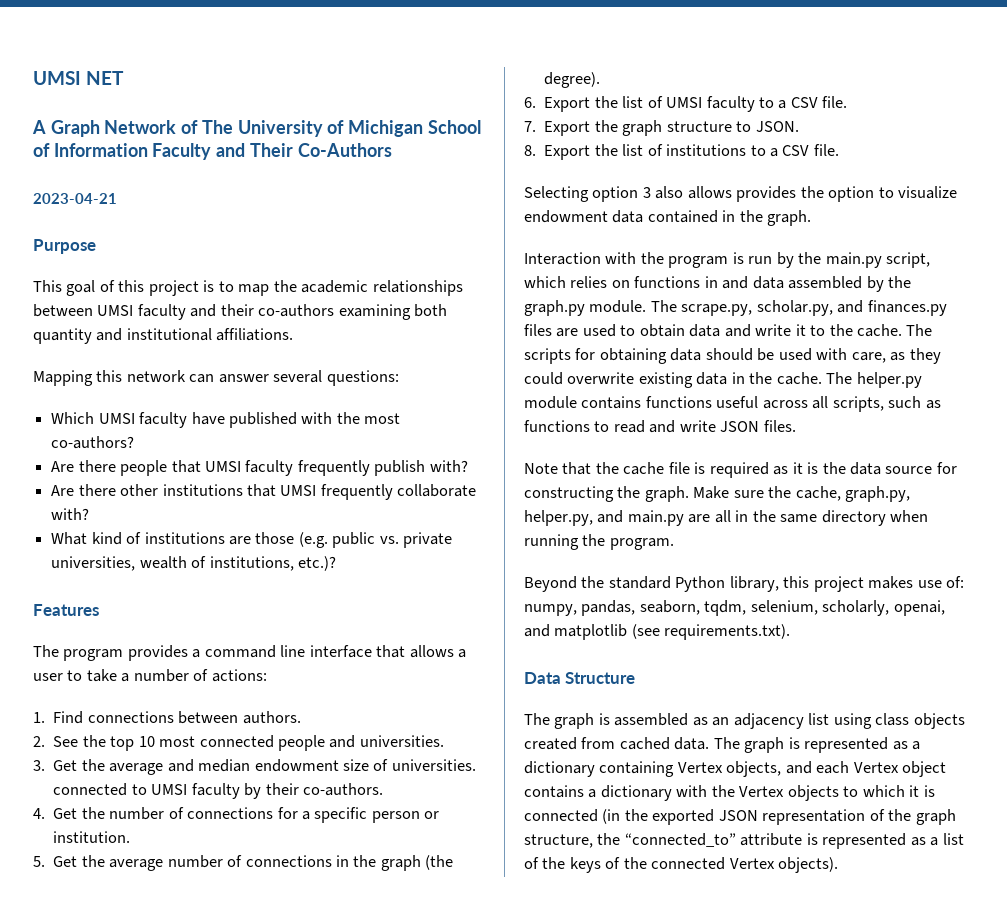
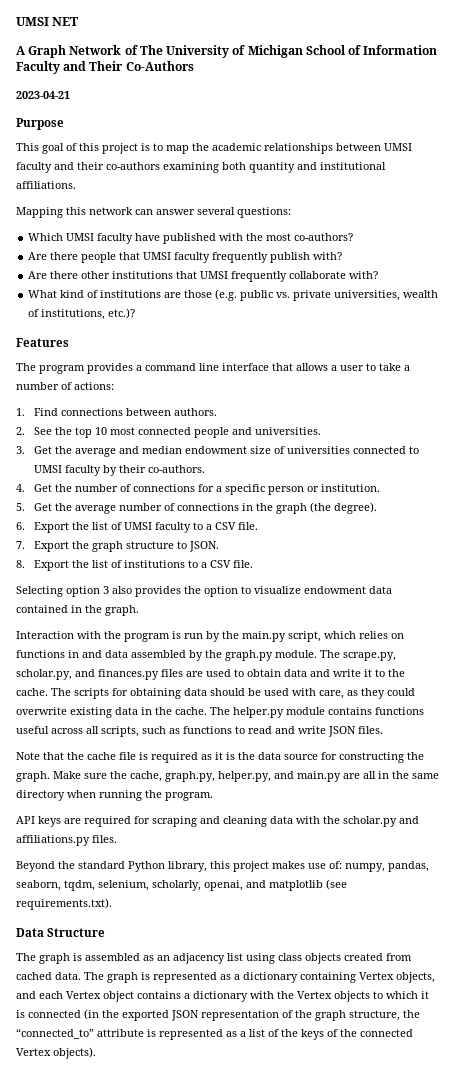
- 3. Get the average and median endowment size of universities. connected to UMSI faculty by their co-authors.
+ 3. Get the average and median endowment size of universities connected to UMSI faculty by their co-authors.
- Selecting option 3 also allows provides the option to visualize endowment data contained in the graph.
+ Selecting option 3 also provides the option to visualize endowment data contained in the graph.
+ API keys are required for scraping and cleaning data with the scholar.py and affiliations.py files.

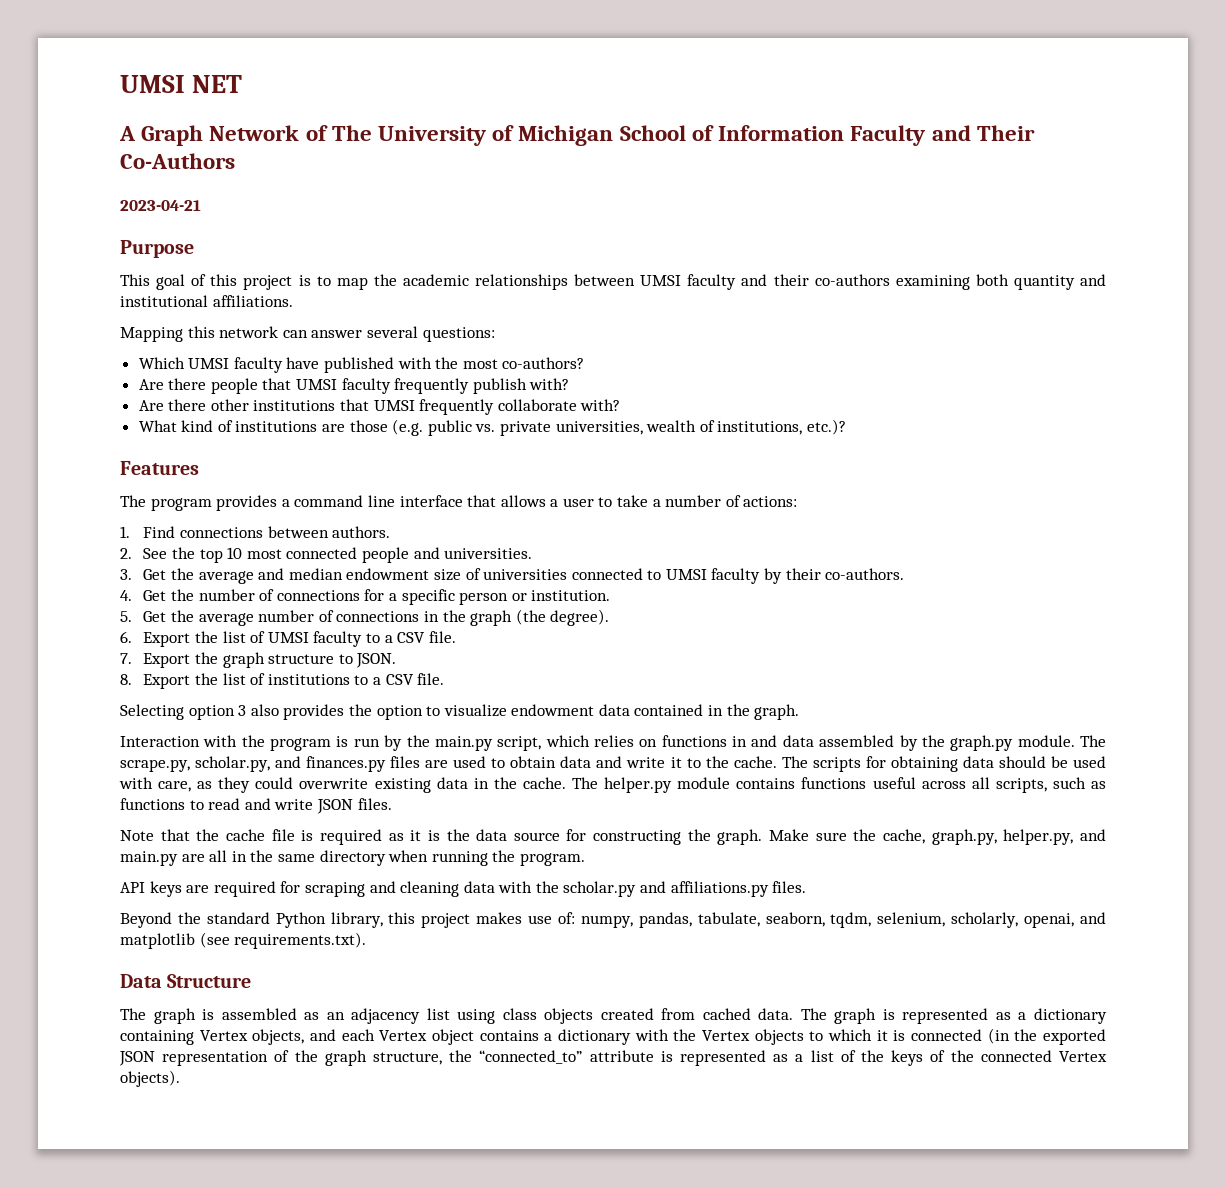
- Beyond the standard Python library, this project makes use of: numpy, pandas, seaborn, tqdm, selenium, scholarly, openai, and matplotlib (see requirements.txt).
+ Beyond the standard Python library, this project makes use of: numpy, pandas, tabulate, seaborn, tqdm, selenium, scholarly, openai, and matplotlib (see requirements.txt).

